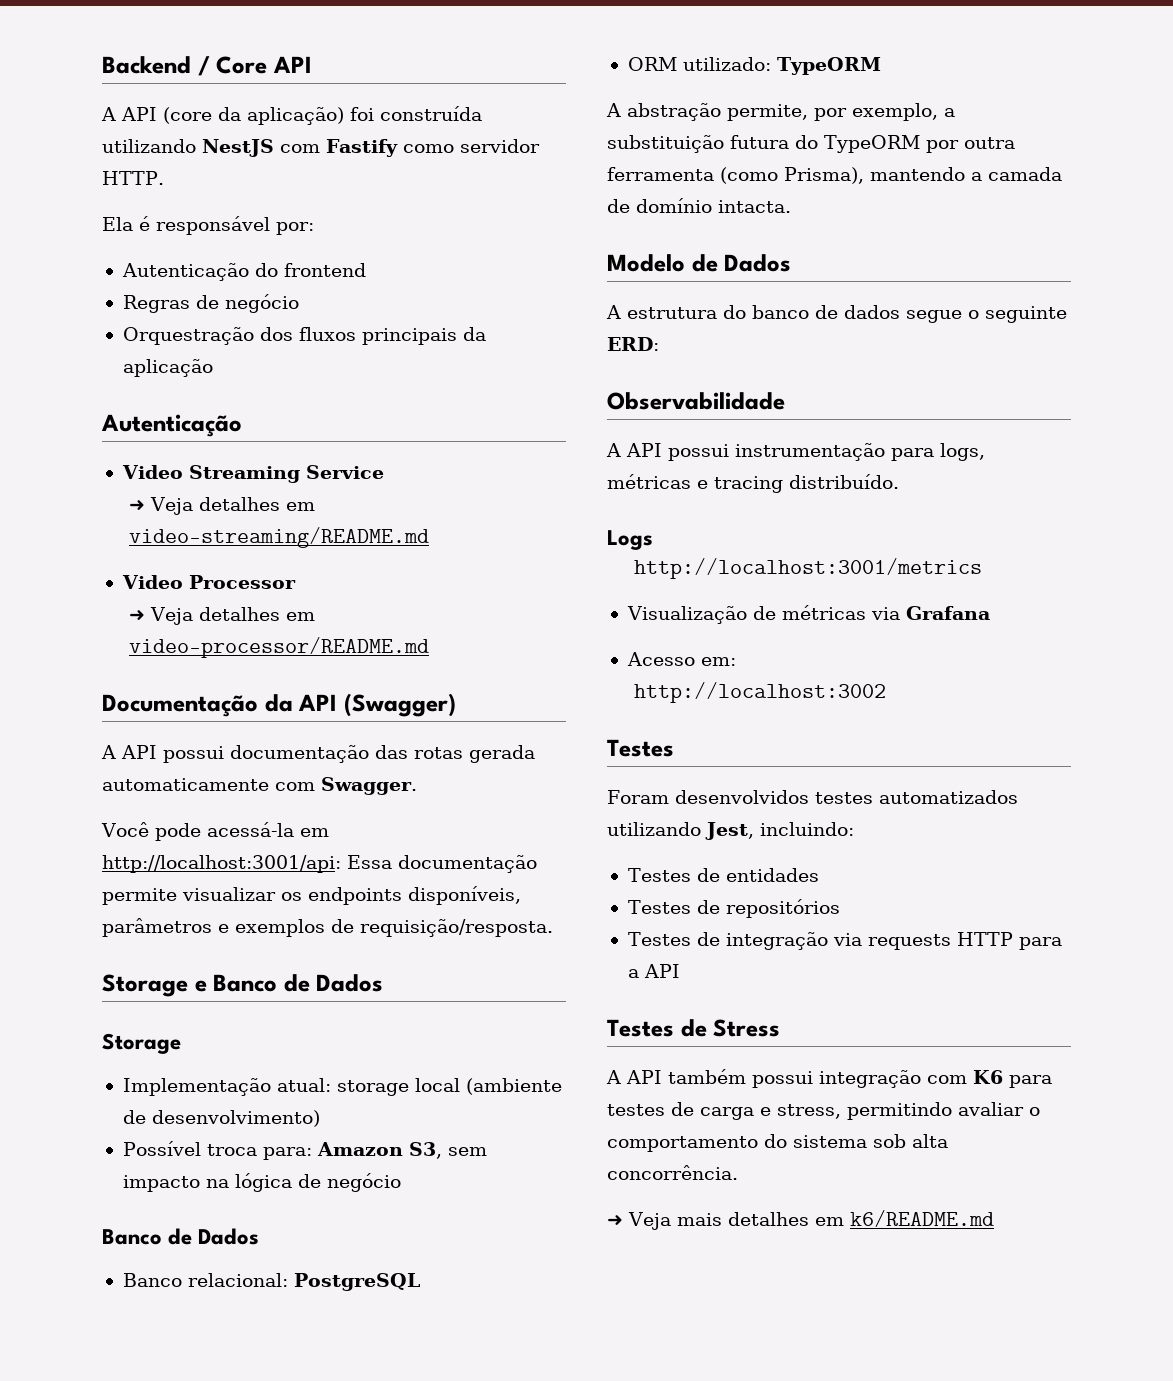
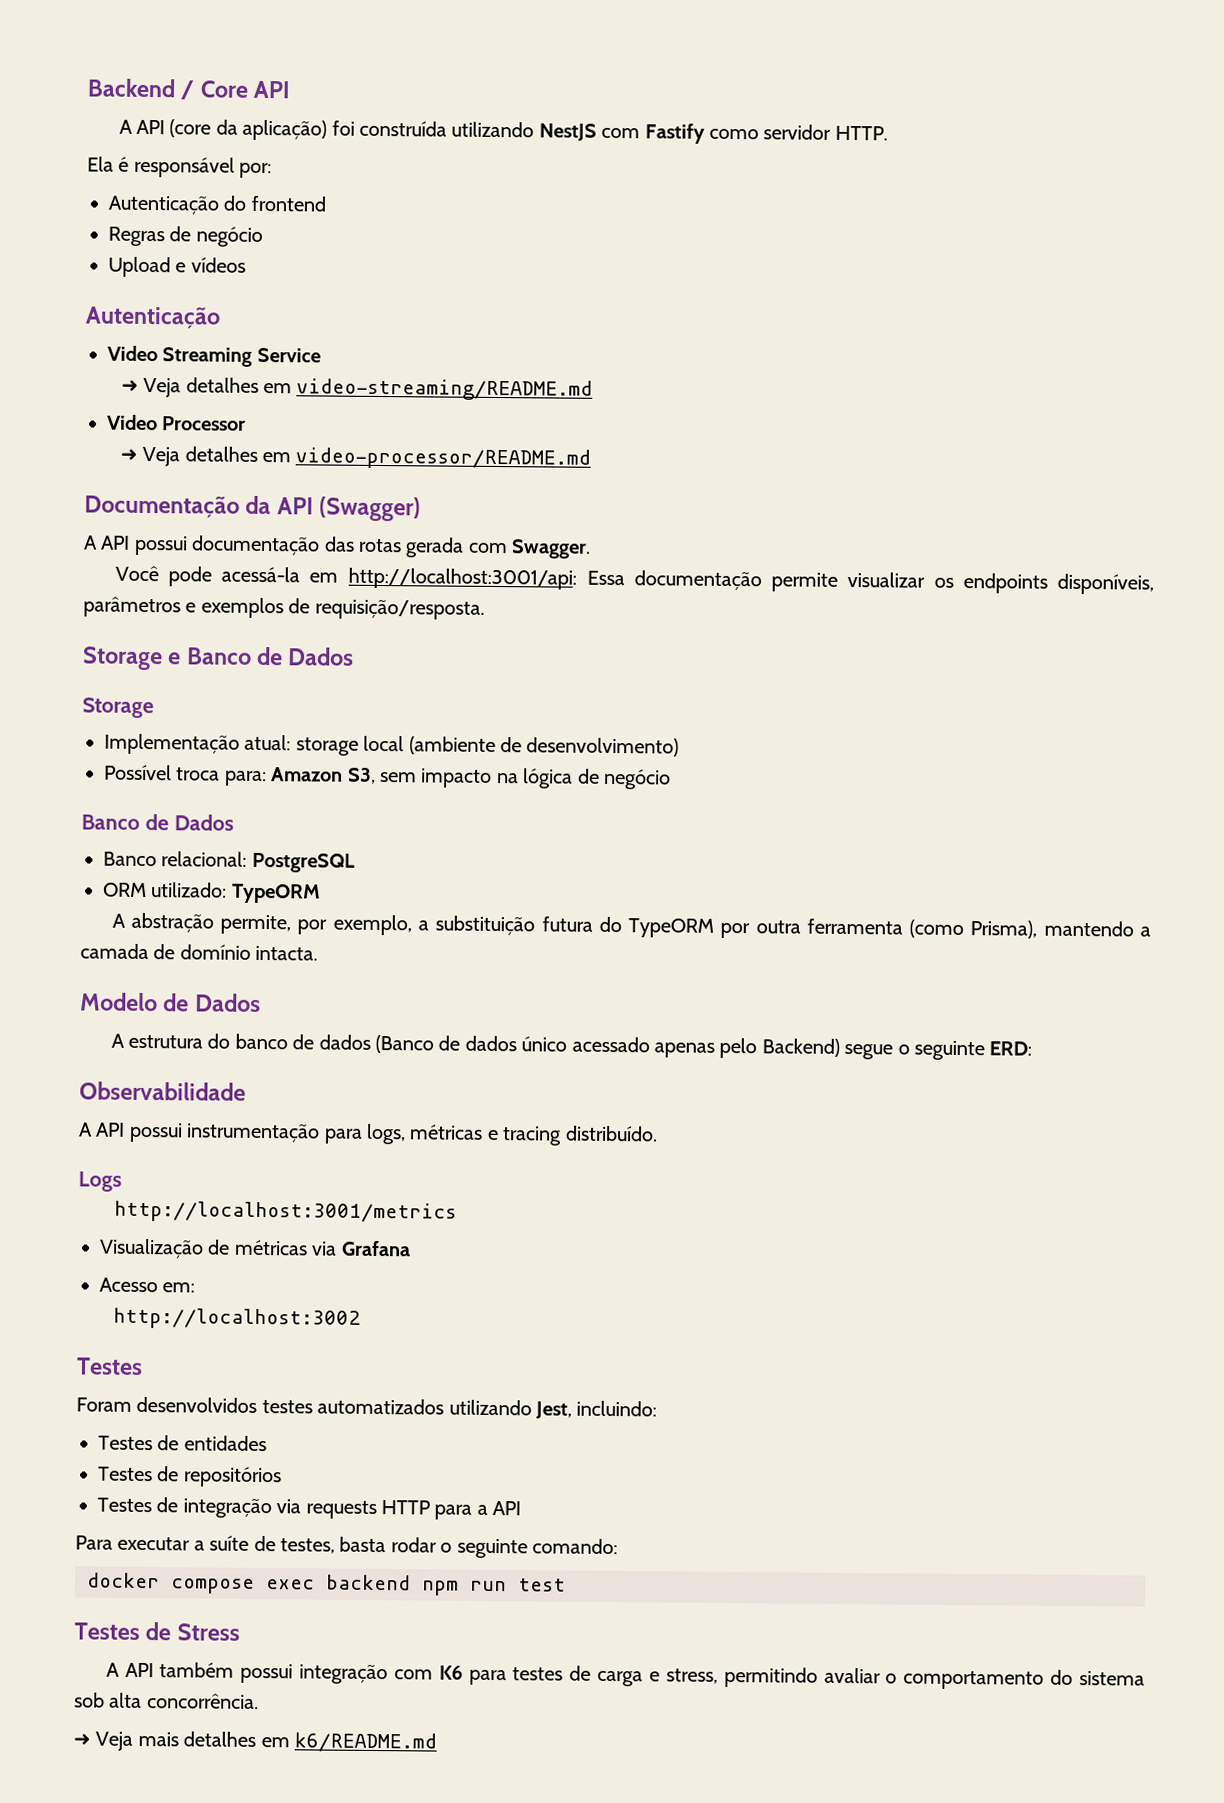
- Orquestração dos fluxos principais da aplicação
+ Upload e vídeos
- A API possui documentação das rotas gerada automaticamente com Swagger.
+ A API possui documentação das rotas gerada com Swagger.
- A estrutura do banco de dados segue o seguinte ERD:
+ A estrutura do banco de dados (Banco de dados único acessado apenas pelo Backend) segue o seguinte ERD:
+ Para executar a suíte de testes, basta rodar o seguinte comando:
+ docker compose exec backend npm run test

